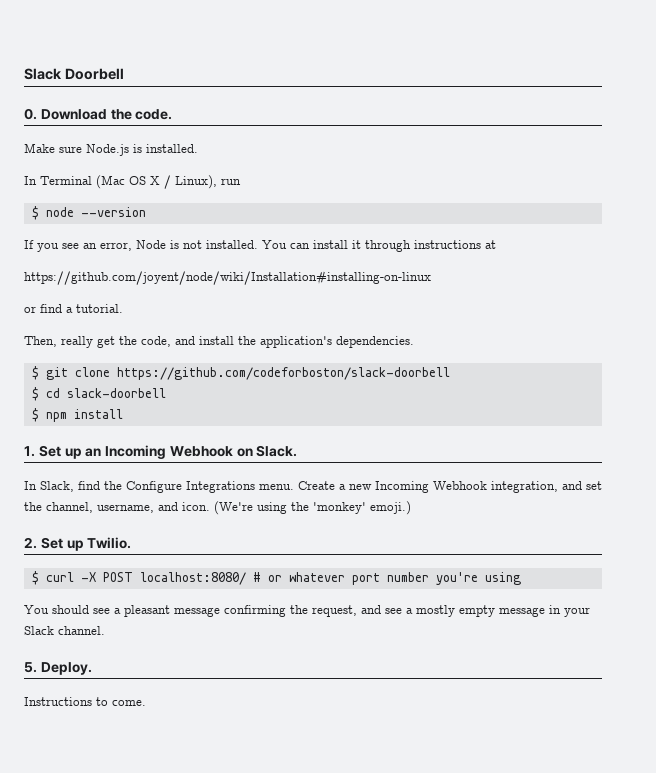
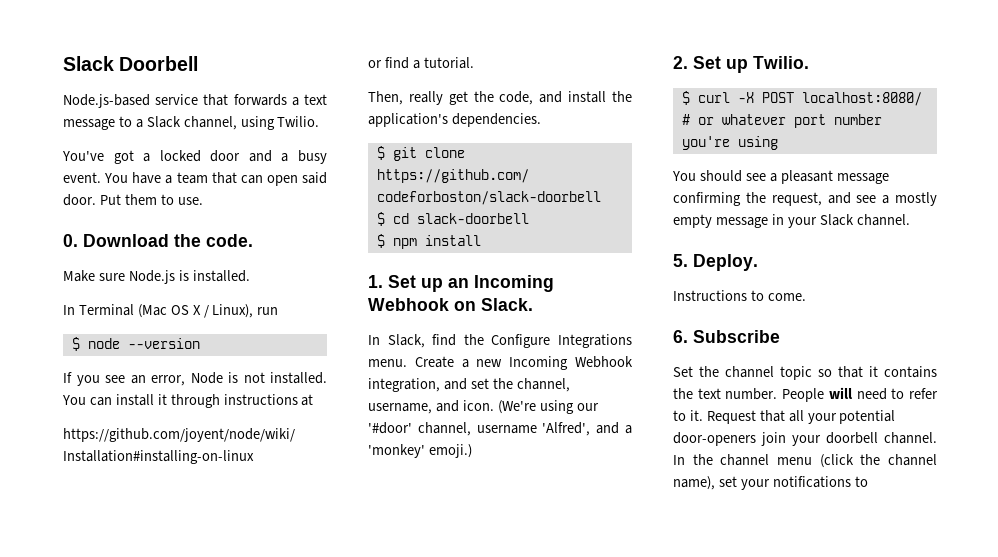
+ Node.js-based service that forwards a text message to a Slack channel, using Twilio.
+ You've got a locked door and a busy event. You have a team that can open said door. Put them to use.
- (We're using the 'monkey' emoji.)
+ (We're using our '#door' channel, username 'Alfred', and a 'monkey' emoji.)
+ 6. Subscribe
+ Set the channel topic so that it contains the text number. People will need to refer to it. Request that all your potential door-openers join your doorbell channel. In the channel menu (click the channel name), set your notifications to

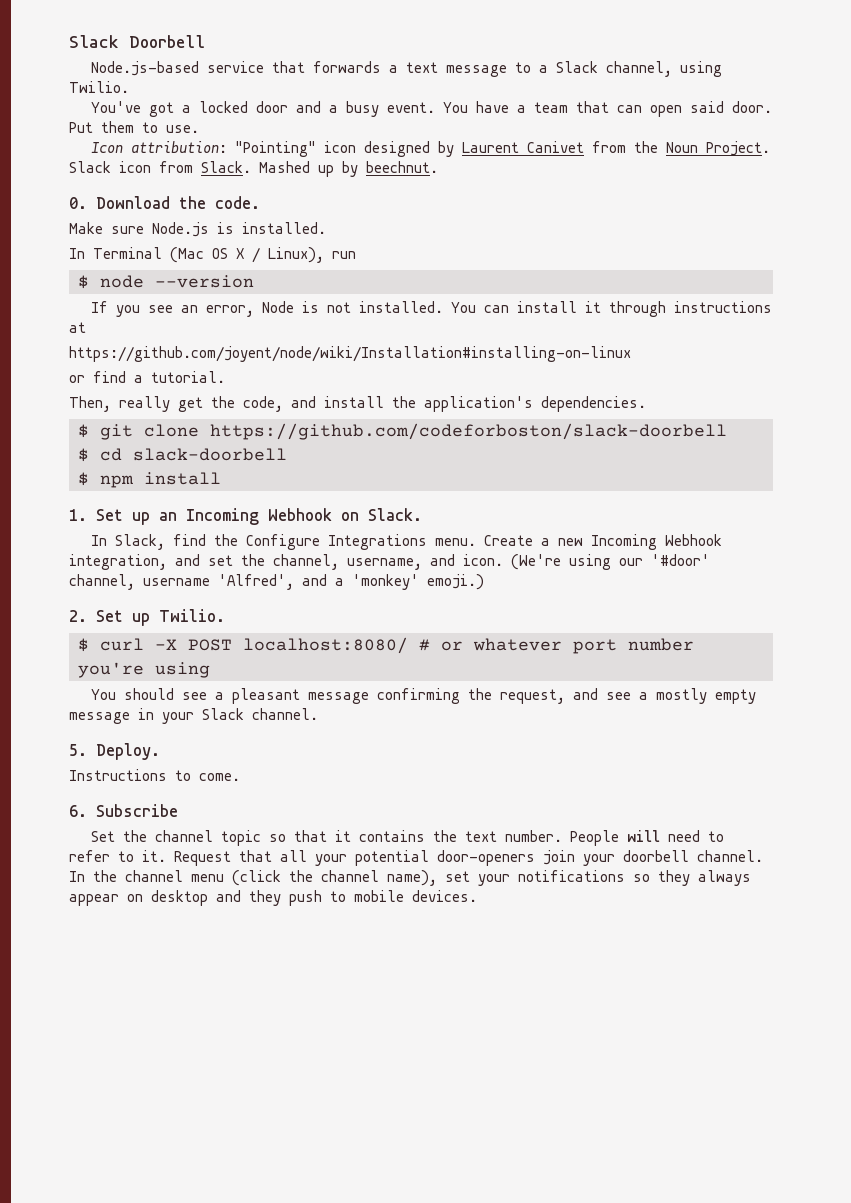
+ Icon attribution: "Pointing" icon designed by Laurent Canivet from the Noun Project. Slack icon from Slack. Mashed up by beechnut.
- In the channel menu (click the channel name), set your notifications to
+ In the channel menu (click the channel name), set your notifications so they always appear on desktop and they push to mobile devices.

